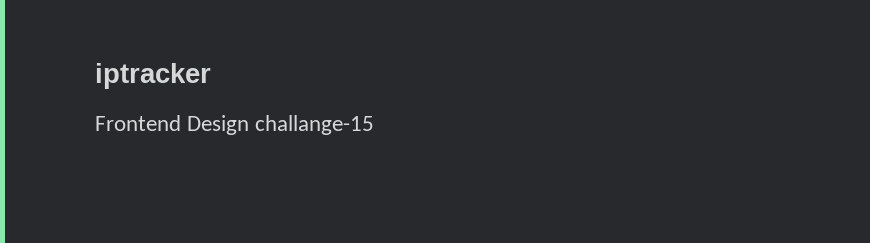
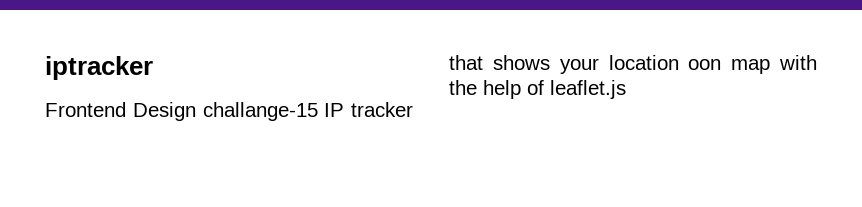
- Frontend Design challange-15
+ Frontend Design challange-15 IP tracker that shows your location oon map with the help of leaflet.js

